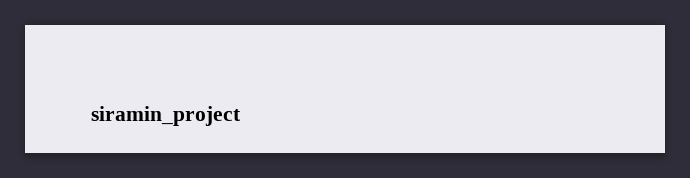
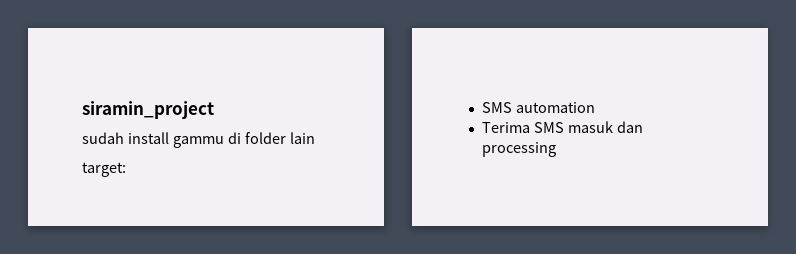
+ sudah install gammu di folder lain
+ target:
+ SMS automation
+ Terima SMS masuk dan processing

